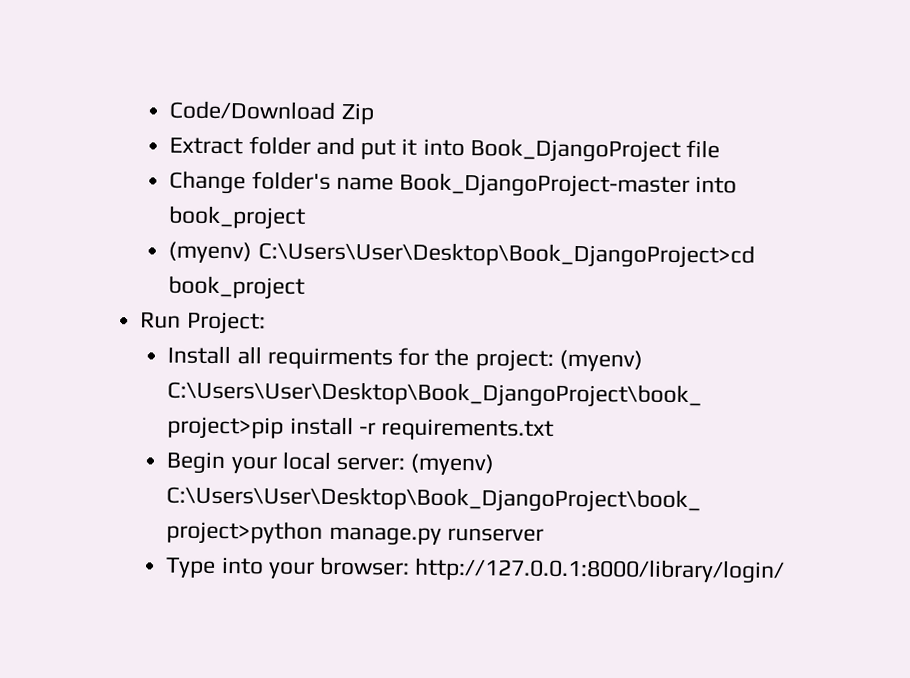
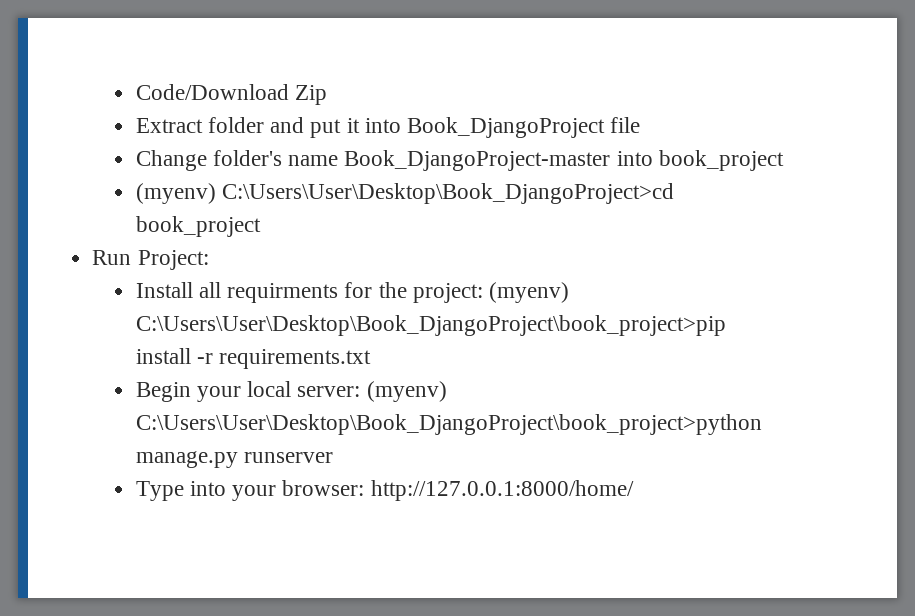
- Type into your browser: http://127.0.0.1:8000/library/login/
+ Type into your browser: http://127.0.0.1:8000/home/

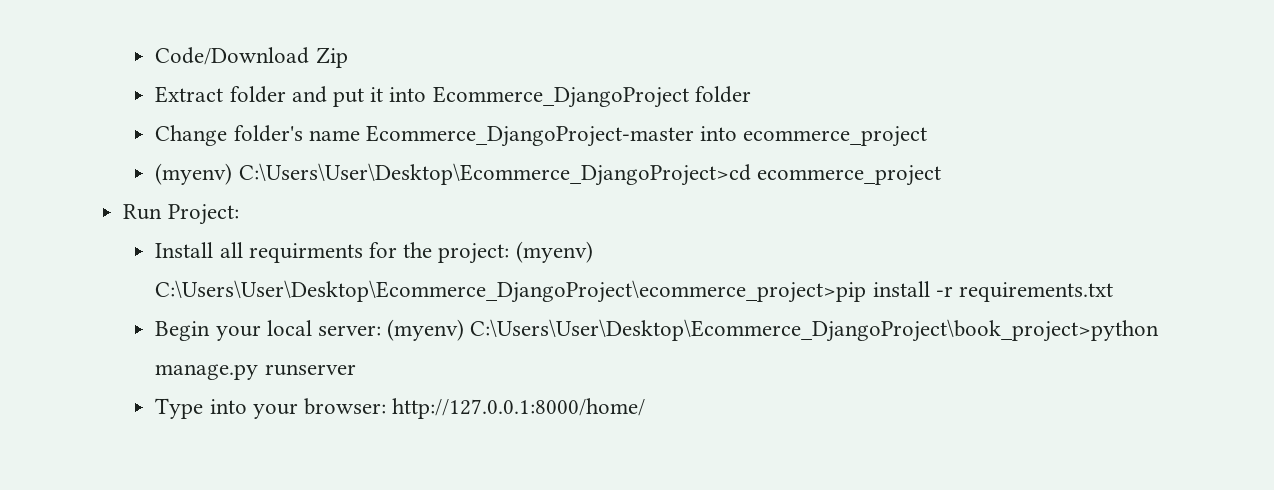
- Extract folder and put it into Book_DjangoProject file
+ Extract folder and put it into Ecommerce_DjangoProject folder
- Change folder's name Book_DjangoProject-master into book_project
- (myenv) C:\Users\User\Desktop\Book_DjangoProject>cd book_project
+ Change folder's name Ecommerce_DjangoProject-master into ecommerce_project
+ (myenv) C:\Users\User\Desktop\Ecommerce_DjangoProject>cd ecommerce_project
- Install all requirments for the project: (myenv) C:\Users\User\Desktop\Book_DjangoProject\book_project>pip install -r requirements.txt
+ Install all requirments for the project: (myenv) C:\Users\User\Desktop\Ecommerce_DjangoProject\ecommerce_project>pip install -r requirements.txt
- Begin your local server: (myenv) C:\Users\User\Desktop\Book_DjangoProject\book_project>python manage.py runserver
+ Begin your local server: (myenv) C:\Users\User\Desktop\Ecommerce_DjangoProject\book_project>python manage.py runserver

